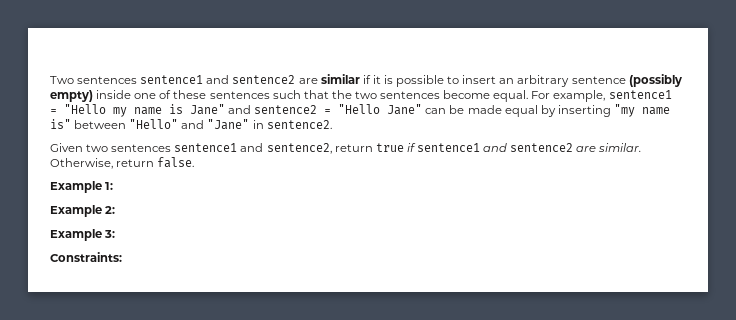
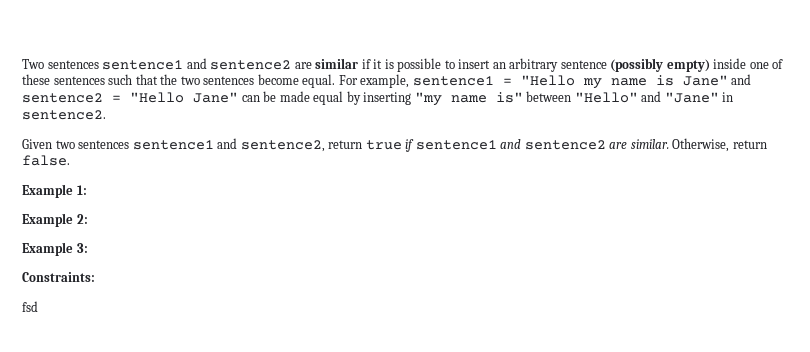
+ fsd

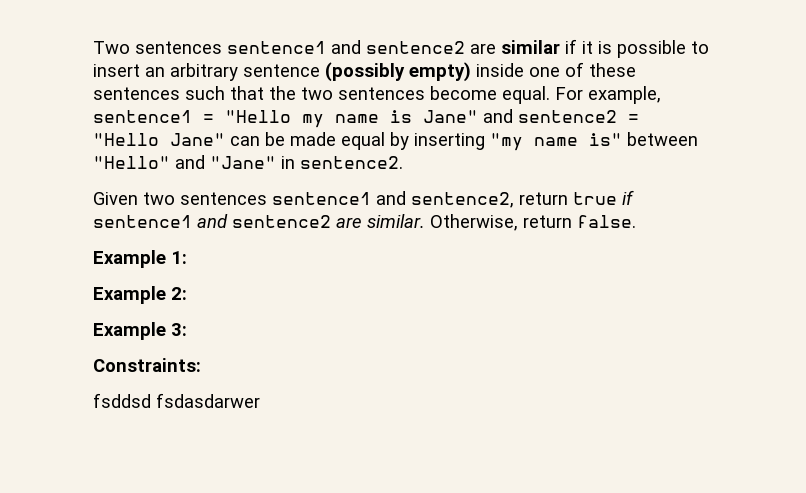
- fsd
+ fsddsd fsdasdarwer

